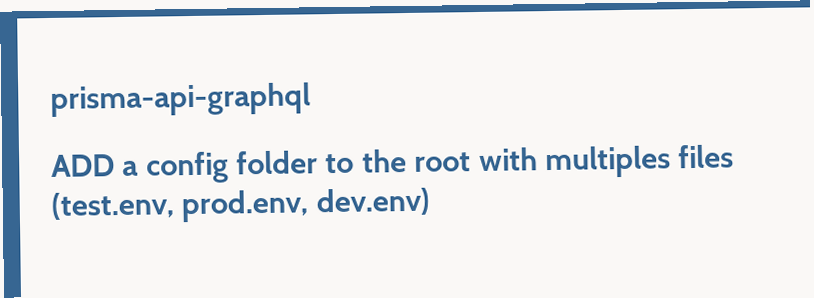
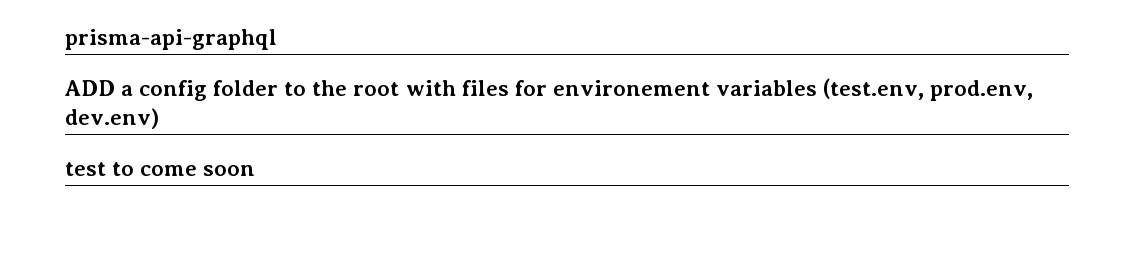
- ADD a config folder to the root with multiples files (test.env, prod.env, dev.env)
+ ADD a config folder to the root with files for environement variables (test.env, prod.env, dev.env)
+ test to come soon

